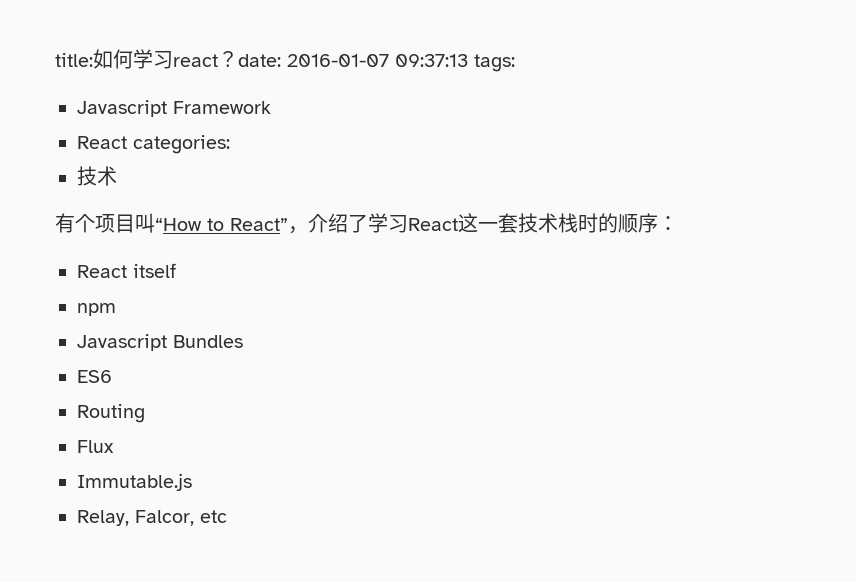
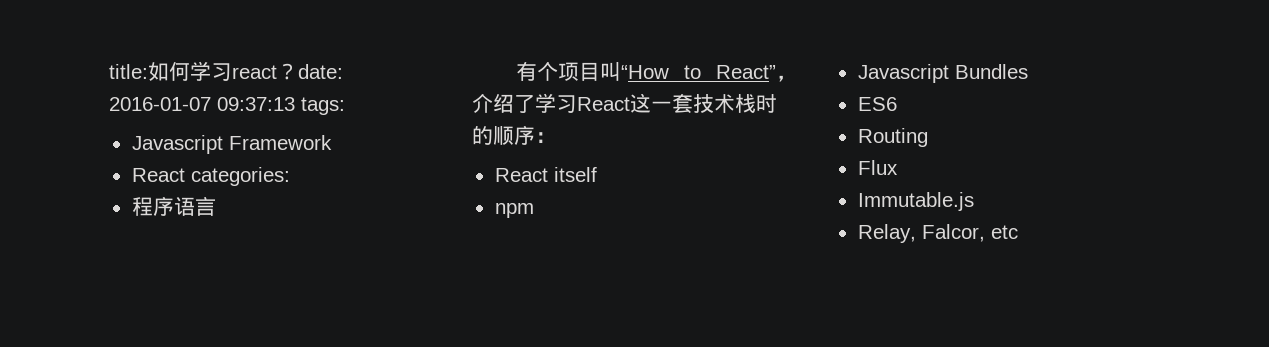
  React categories:
- 技术
+ 程序语言

